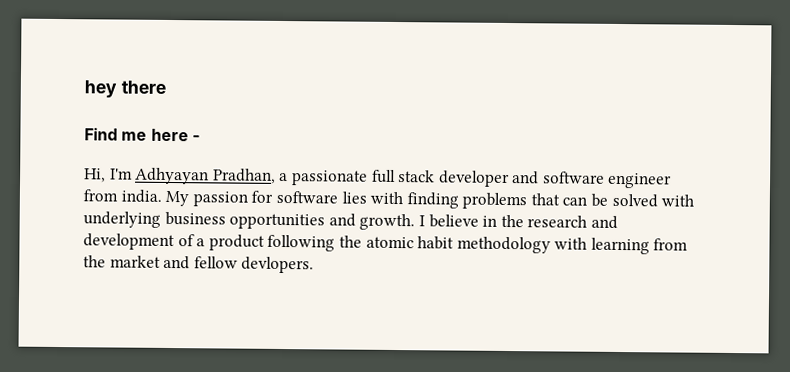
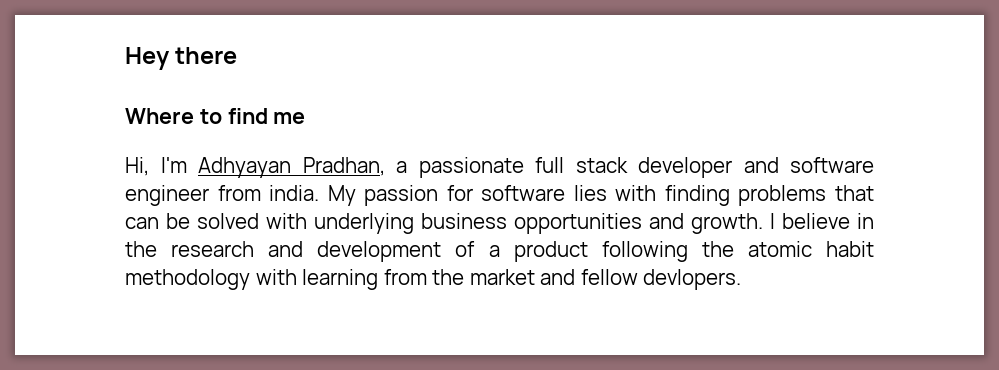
- hey there
+ Hey there
- Find me here -
+ Where to find me

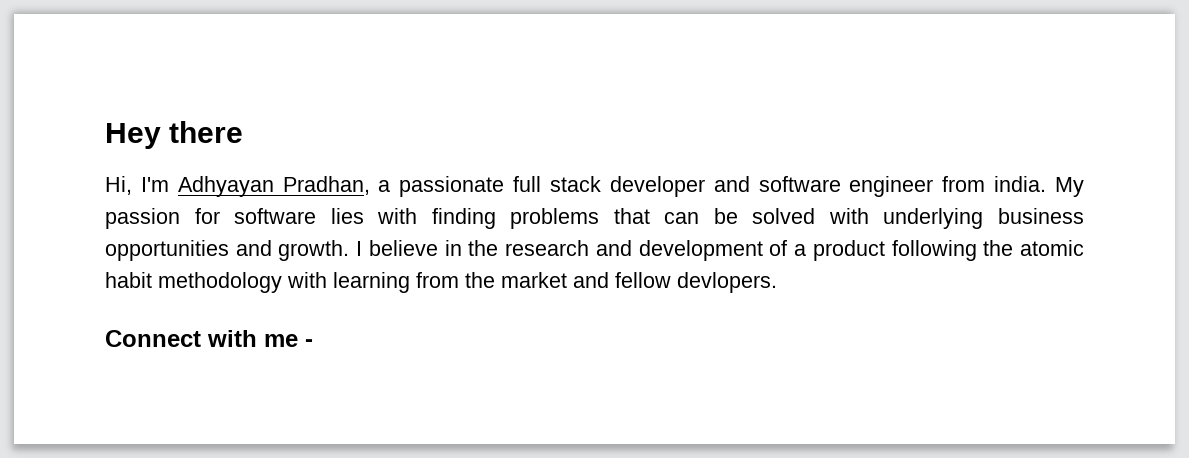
- Where to find me
+ Connect with me -

